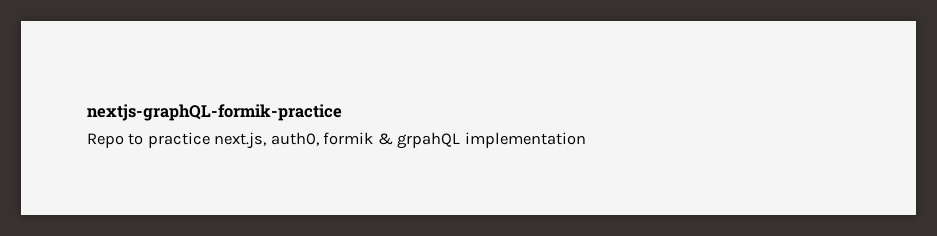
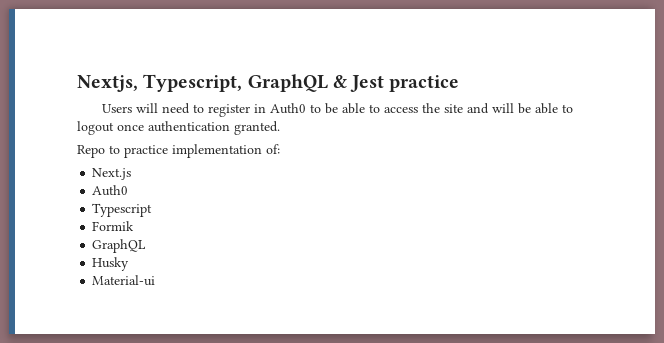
- nextjs-graphQL-formik-practice
- Repo to practice next.js, auth0, formik & grpahQL implementation
+ Nextjs, Typescript, GraphQL & Jest practice
+ Users will need to register in Auth0 to be able to access the site and will be able to logout once authentication granted.
+ Repo to practice implementation of:
+ Next.js
+ Auth0
+ Typescript
+ Formik
+ GraphQL
+ Husky
+ Material-ui

